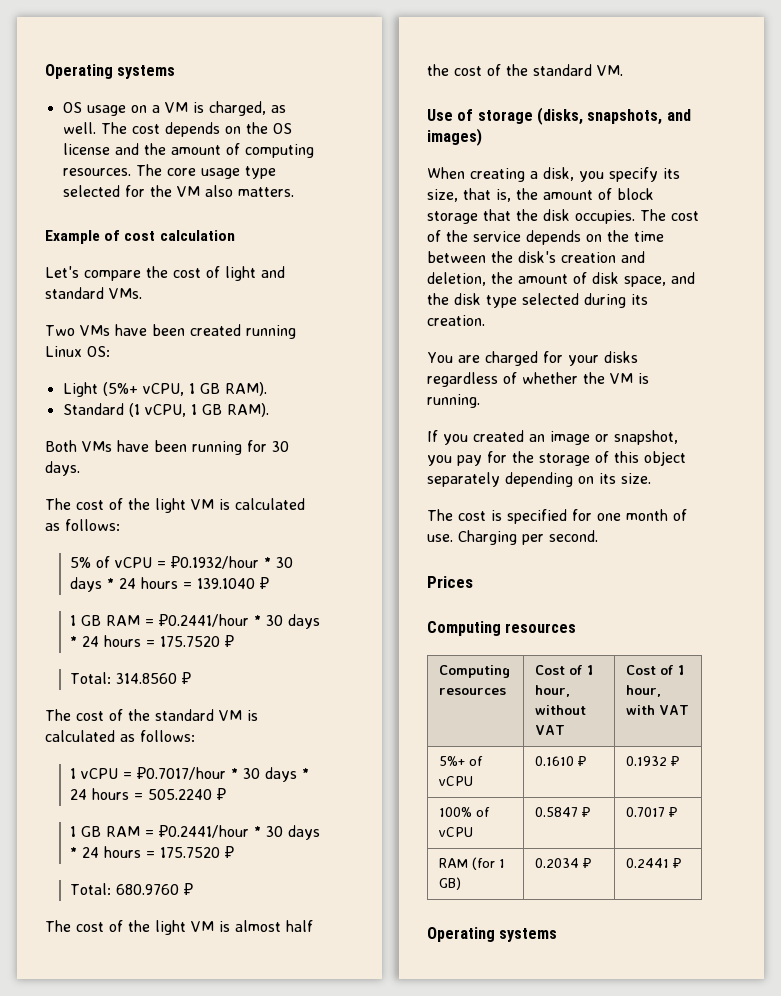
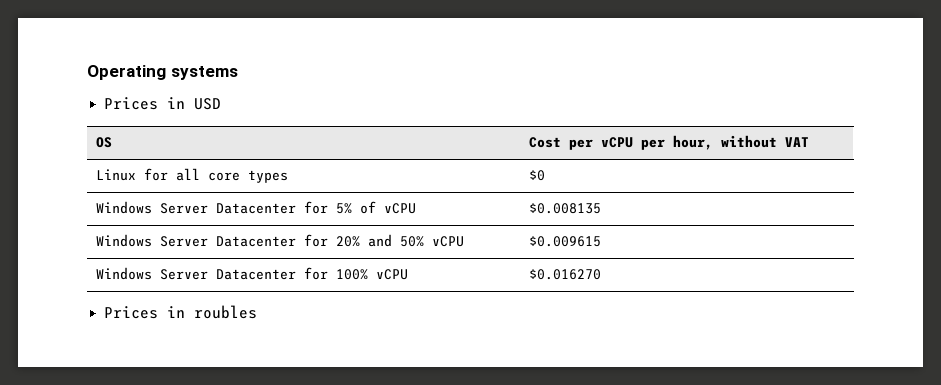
- OS usage on a VM is charged, as well. The cost depends on the OS license and the amount of computing resources. The core usage type selected for the VM also matters.
- Example of cost calculation
- Let's compare the cost of light and standard VMs.
- Two VMs have been created running Linux OS:
- Light (5%+ vCPU, 1 GB RAM).
- Standard (1 vCPU, 1 GB RAM).
- Both VMs have been running for 30 days.
- The cost of the light VM is calculated as follows:
- 5% of vCPU = ₽0.1932/hour * 30 days * 24 hours = 139.1040 ₽
- 1 GB RAM = ₽0.2441/hour * 30 days * 24 hours = 175.7520 ₽
- Total: 314.8560 ₽
- The cost of the standard VM is calculated as follows:
- 1 vCPU = ₽0.7017/hour * 30 days * 24 hours = 505.2240 ₽
- 1 GB RAM = ₽0.2441/hour * 30 days * 24 hours = 175.7520 ₽
- Total: 680.9760 ₽
- The cost of the light VM is almost half the cost of the standard VM.
- Use of storage (disks, snapshots, and images)
- When creating a disk, you specify its size, that is, the amount of block storage that the disk occupies. The cost of the service depends on the time between the disk's creation and deletion, the amount of disk space, and the disk type selected during its creation.
- You are charged for your disks regardless of whether the VM is running.
- If you created an image or snapshot, you pay for the storage of this object separately depending on its size.
- The cost is specified for one month of use. Charging per second.
- Prices
- Computing resources
- Computing resources | Cost of 1 hour, without VAT | Cost of 1 hour, with VAT
- 5%+ of vCPU | 0.1610 ₽ | 0.1932 ₽
- 100% of vCPU | 0.5847 ₽ | 0.7017 ₽
- RAM (for 1 GB) | 0.2034 ₽ | 0.2441 ₽
- Operating systems
+ Prices in USD
+ OS | Cost per vCPU per hour, without VAT
+ Linux for all core types | $0
+ Windows Server Datacenter for 5% of vCPU | $0.008135
+ Windows Server Datacenter for 20% and 50% vCPU | $0.009615
+ Windows Server Datacenter for 100% vCPU | $0.016270
+ Prices in roubles

